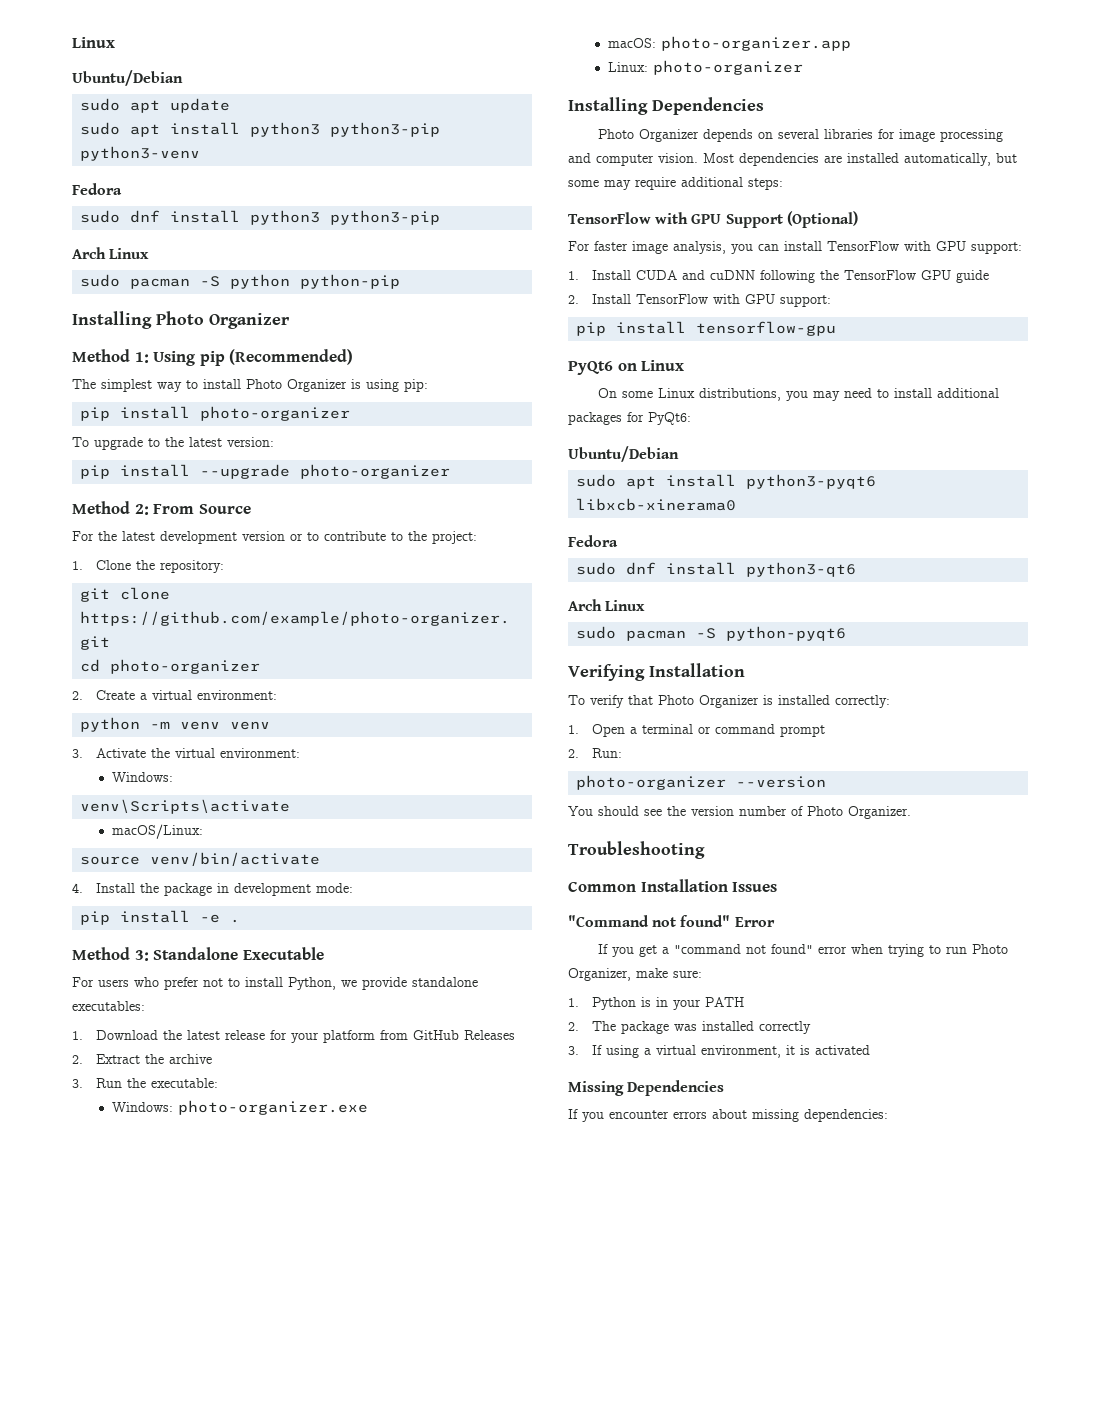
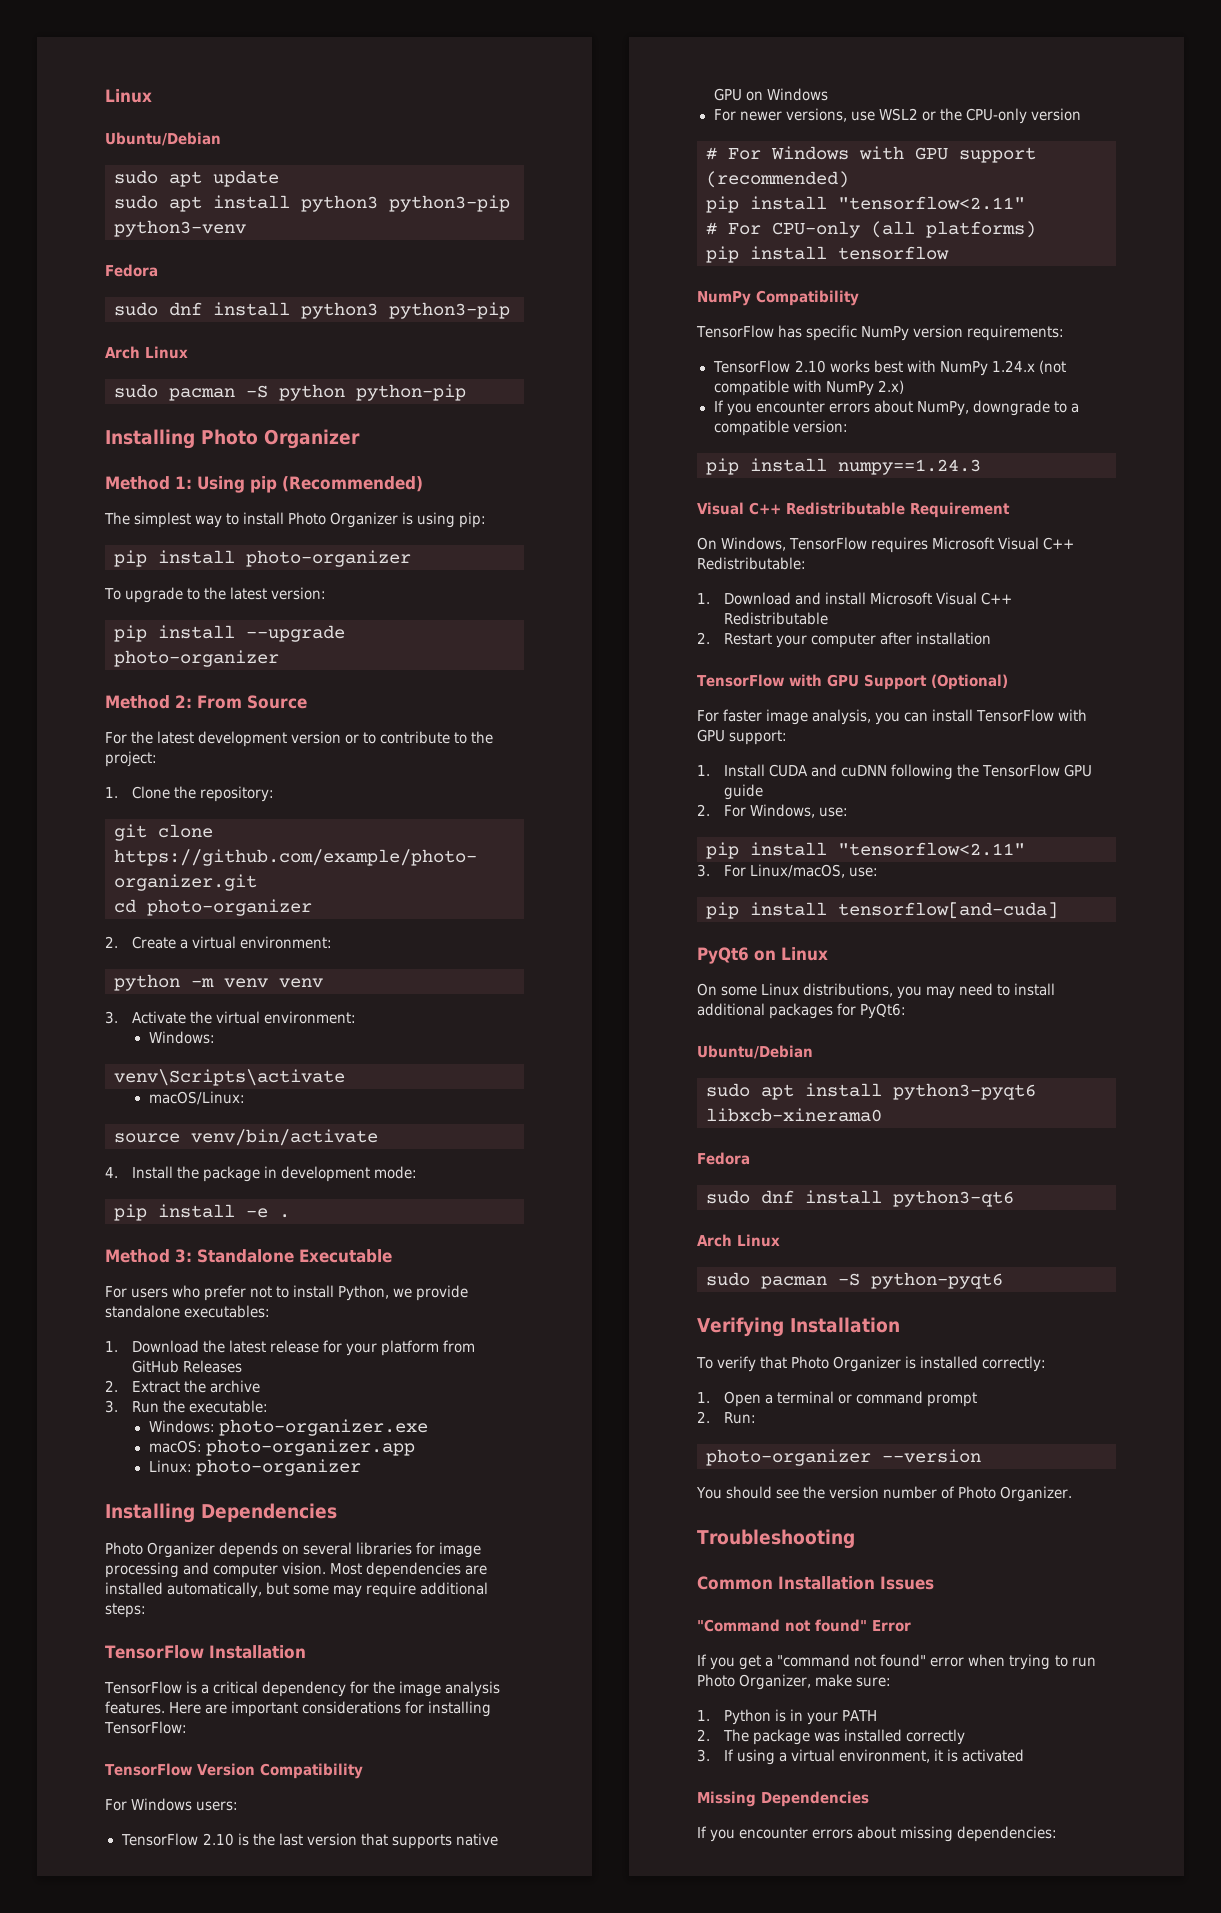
+ TensorFlow Installation
+ TensorFlow is a critical dependency for the image analysis features. Here are important considerations for installing TensorFlow:
+ TensorFlow Version Compatibility
+ For Windows users:
+ TensorFlow 2.10 is the last version that supports native GPU on Windows
+ For newer versions, use WSL2 or the CPU-only version
+ # For Windows with GPU support (recommended)
+ pip install "tensorflow<2.11"
+ # For CPU-only (all platforms)
+ pip install tensorflow
+ NumPy Compatibility
+ TensorFlow has specific NumPy version requirements:
+ TensorFlow 2.10 works best with NumPy 1.24.x (not compatible with NumPy 2.x)
+ If you encounter errors about NumPy, downgrade to a compatible version:
+ pip install numpy==1.24.3
+ Visual C++ Redistributable Requirement
+ On Windows, TensorFlow requires Microsoft Visual C++ Redistributable:
+ 1. Download and install Microsoft Visual C++ Redistributable
+ 2. Restart your computer after installation
- 2. Install TensorFlow with GPU support:
- pip install tensorflow-gpu
+ 2. For Windows, use:
+ pip install "tensorflow<2.11"
+ 3. For Linux/macOS, use:
+ pip install tensorflow[and-cuda]

